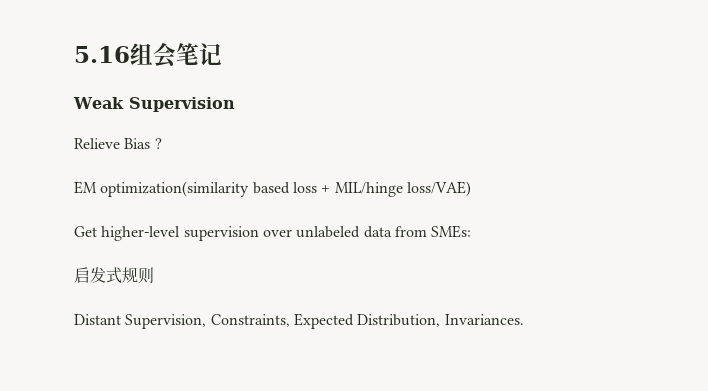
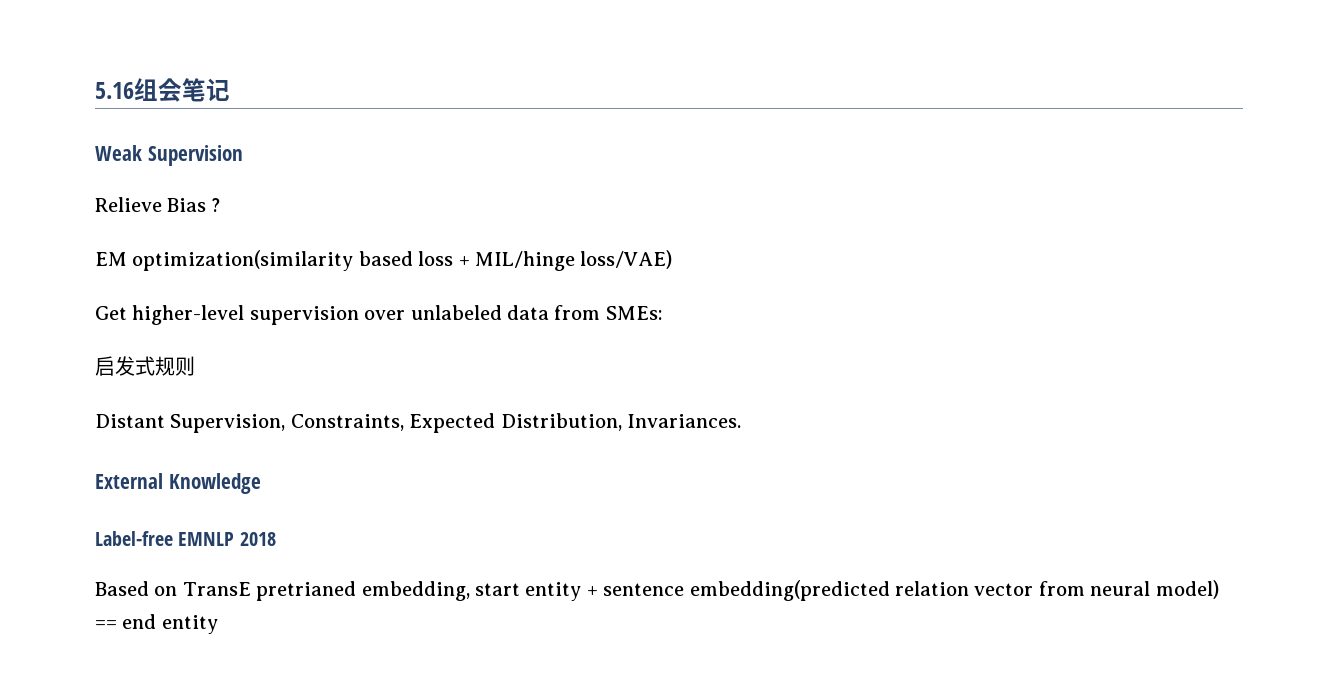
+ External Knowledge
+ Label-free EMNLP 2018
+ Based on TransE pretrianed embedding, start entity + sentence embedding(predicted relation vector from neural model) == end entity

